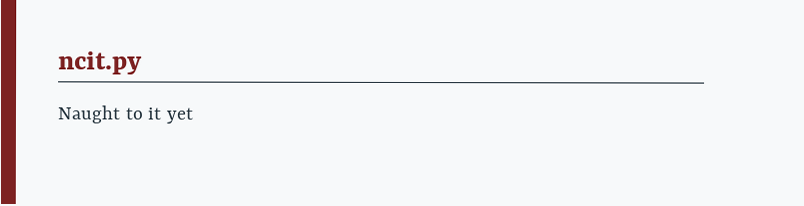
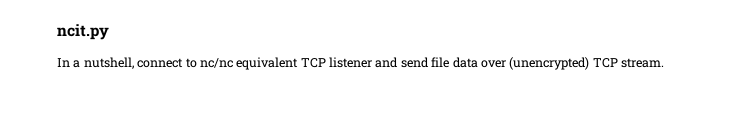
- Naught to it yet
+ In a nutshell, connect to nc/nc equivalent TCP listener and send file data over (unencrypted) TCP stream.

